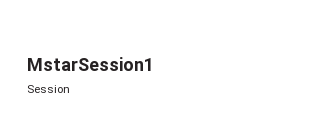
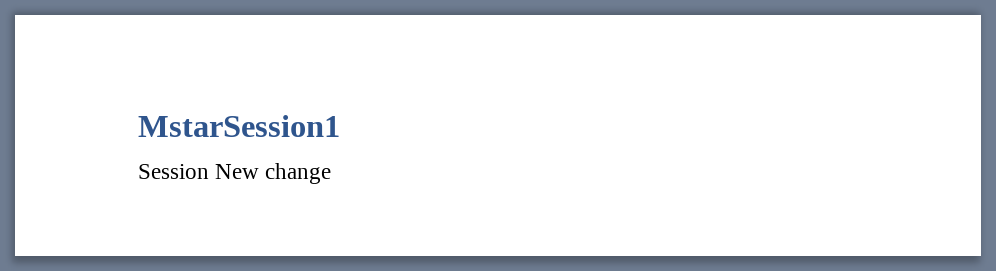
- Session
+ Session New change

